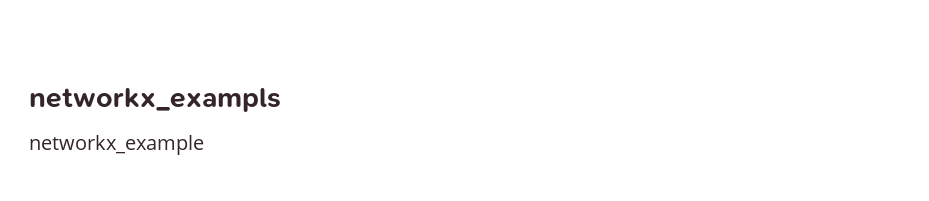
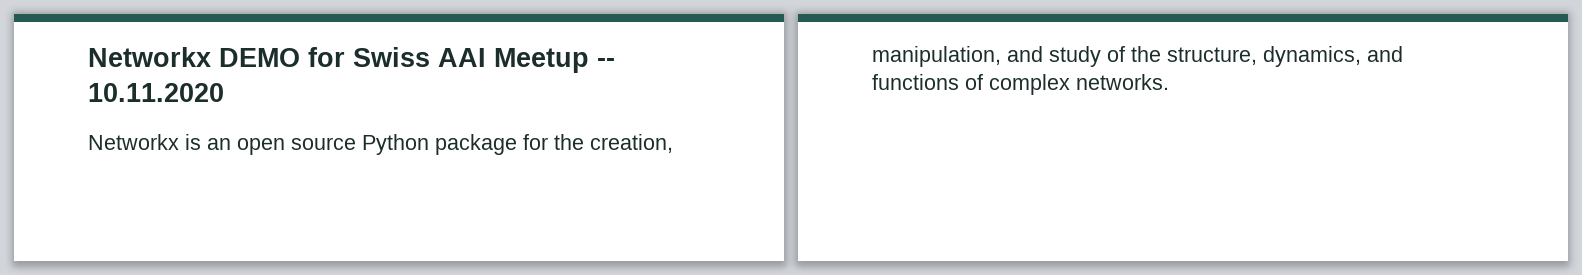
- networkx_exampls
- networkx_example
+ Networkx DEMO for Swiss AAI Meetup -- 10.11.2020
+ Networkx is an open source Python package for the creation, manipulation, and study of the structure, dynamics, and functions of complex networks.

